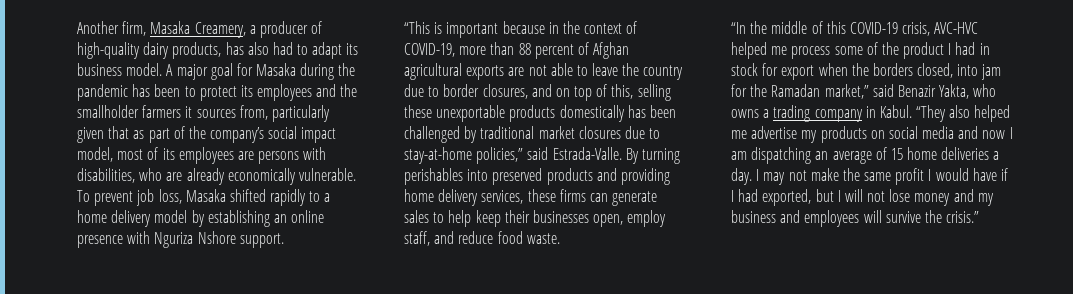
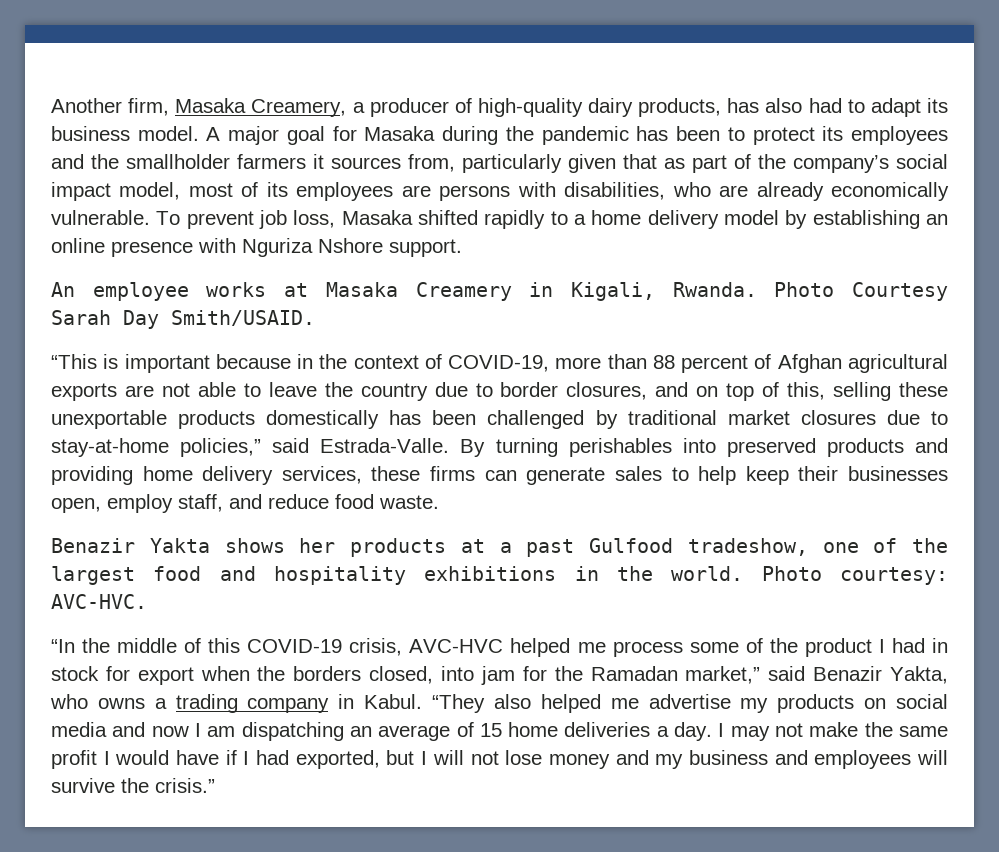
+ An employee works at Masaka Creamery in Kigali, Rwanda. Photo Courtesy Sarah Day Smith/USAID.
+ Benazir Yakta shows her products at a past Gulfood tradeshow, one of the largest food and hospitality exhibitions in the world. Photo courtesy: AVC-HVC.

